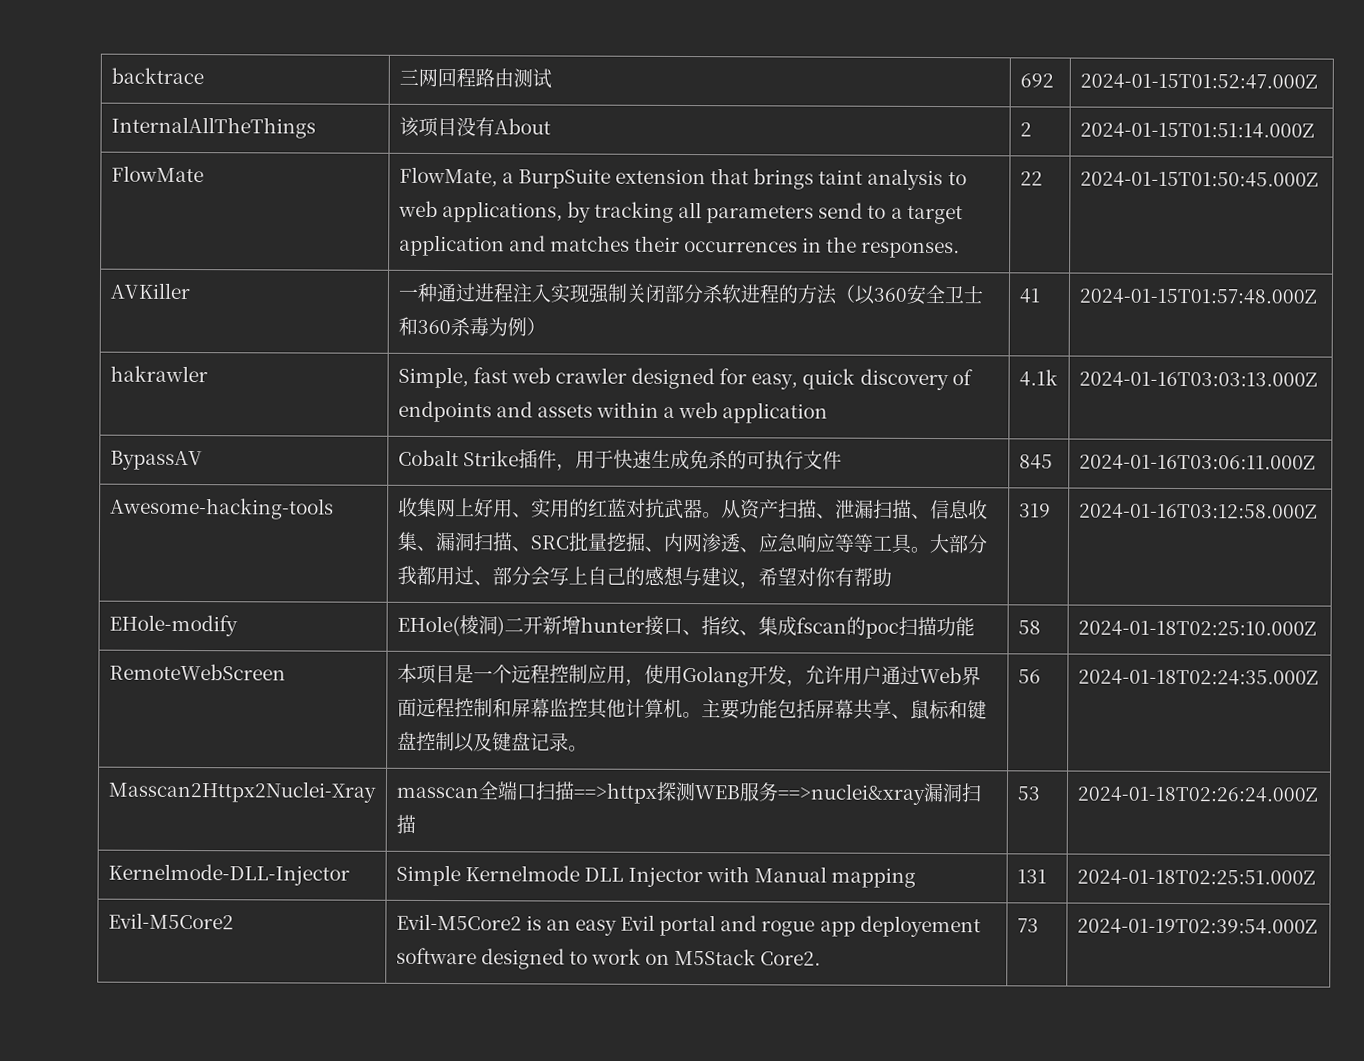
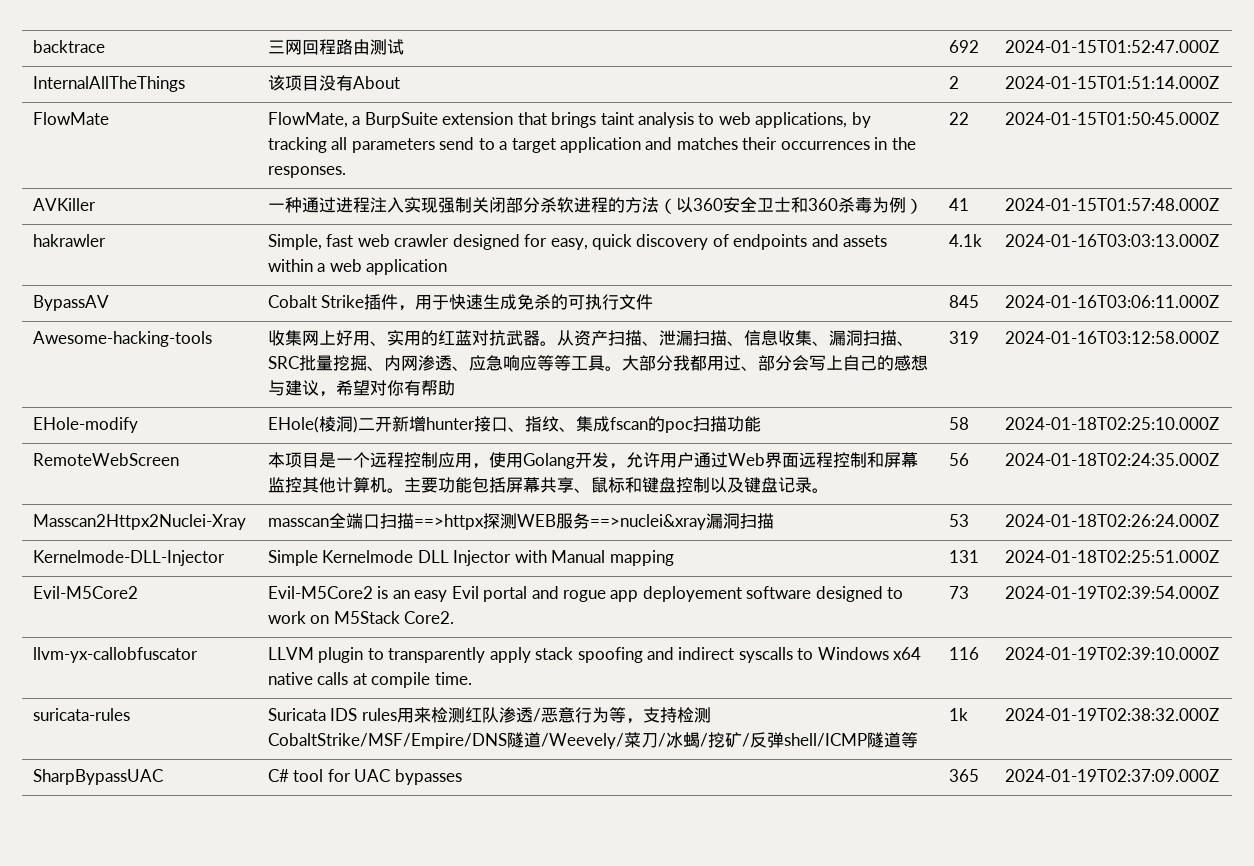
+ llvm-yx-callobfuscator | LLVM plugin to transparently apply stack spoofing and indirect syscalls to Windows x64 native calls at compile time. | 116 | 2024-01-19T02:39:10.000Z
+ suricata-rules | Suricata IDS rules用来检测红队渗透/恶意行为等，支持检测CobaltStrike/MSF/Empire/DNS隧道/Weevely/菜刀/冰蝎/挖矿/反弹shell/ICMP隧道等 | 1k | 2024-01-19T02:38:32.000Z
+ SharpBypassUAC | C# tool for UAC bypasses | 365 | 2024-01-19T02:37:09.000Z

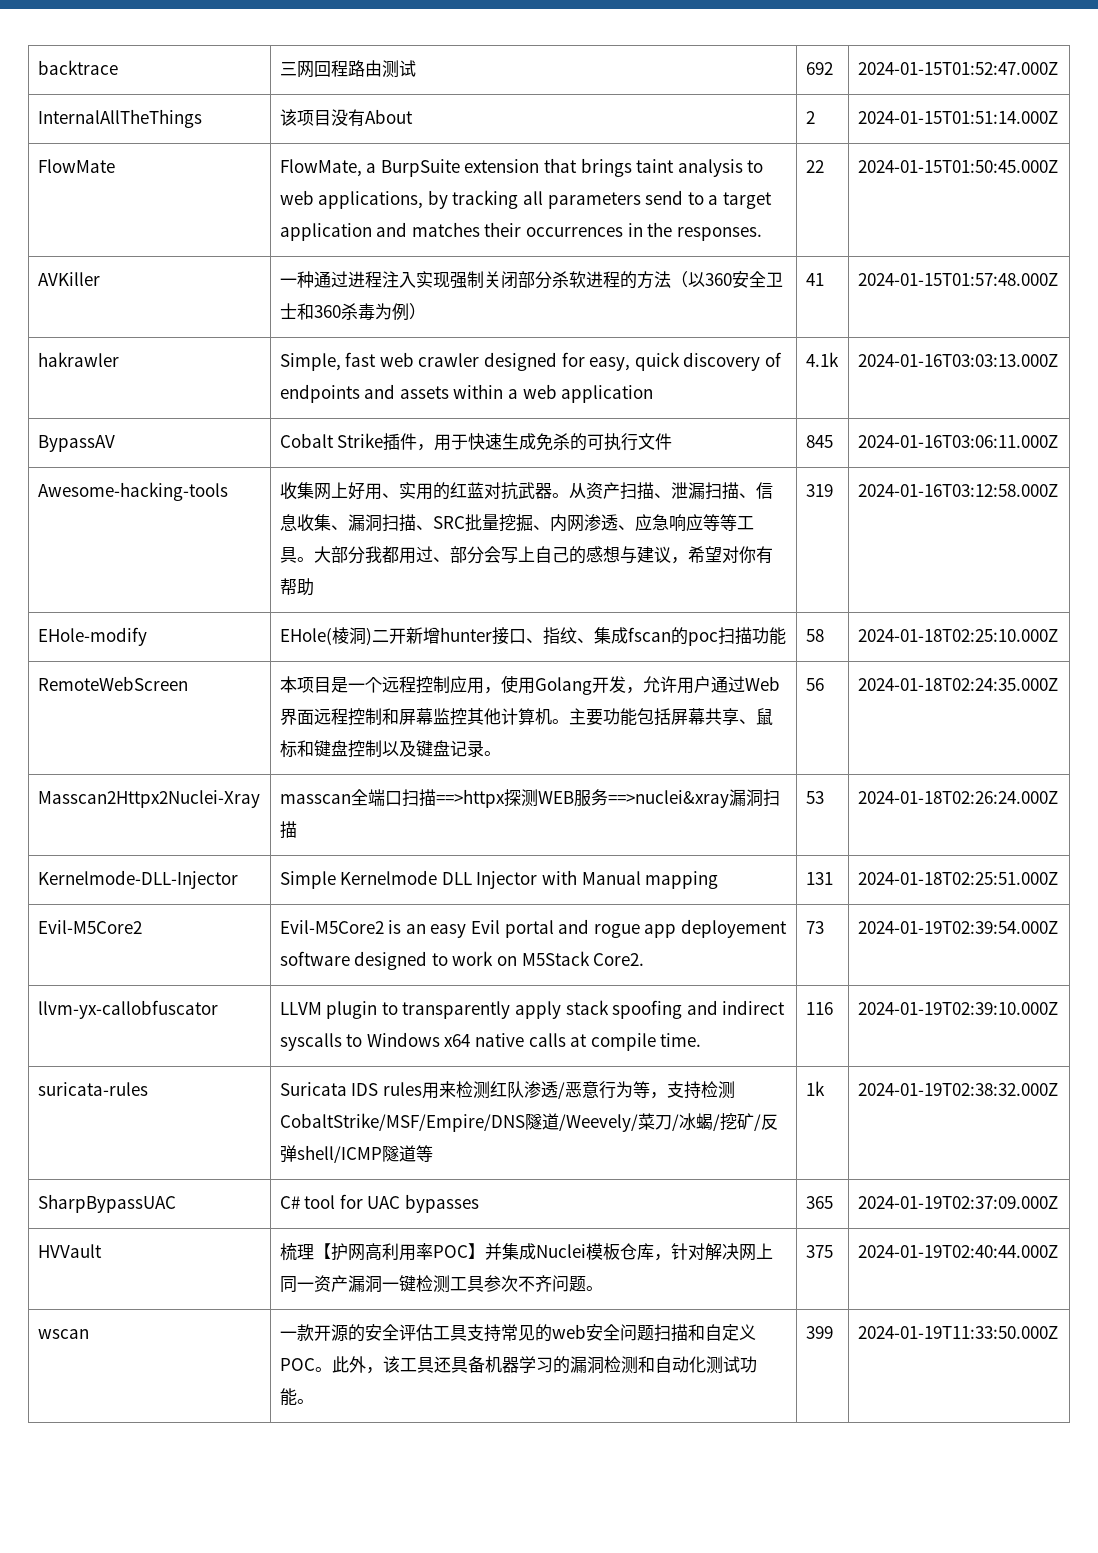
+ HVVault | 梳理【护网高利用率POC】并集成Nuclei模板仓库，针对解决网上同一资产漏洞一键检测工具参次不齐问题。 | 375 | 2024-01-19T02:40:44.000Z
+ wscan | 一款开源的安全评估工具支持常见的web安全问题扫描和自定义POC。此外，该工具还具备机器学习的漏洞检测和自动化测试功能。 | 399 | 2024-01-19T11:33:50.000Z

